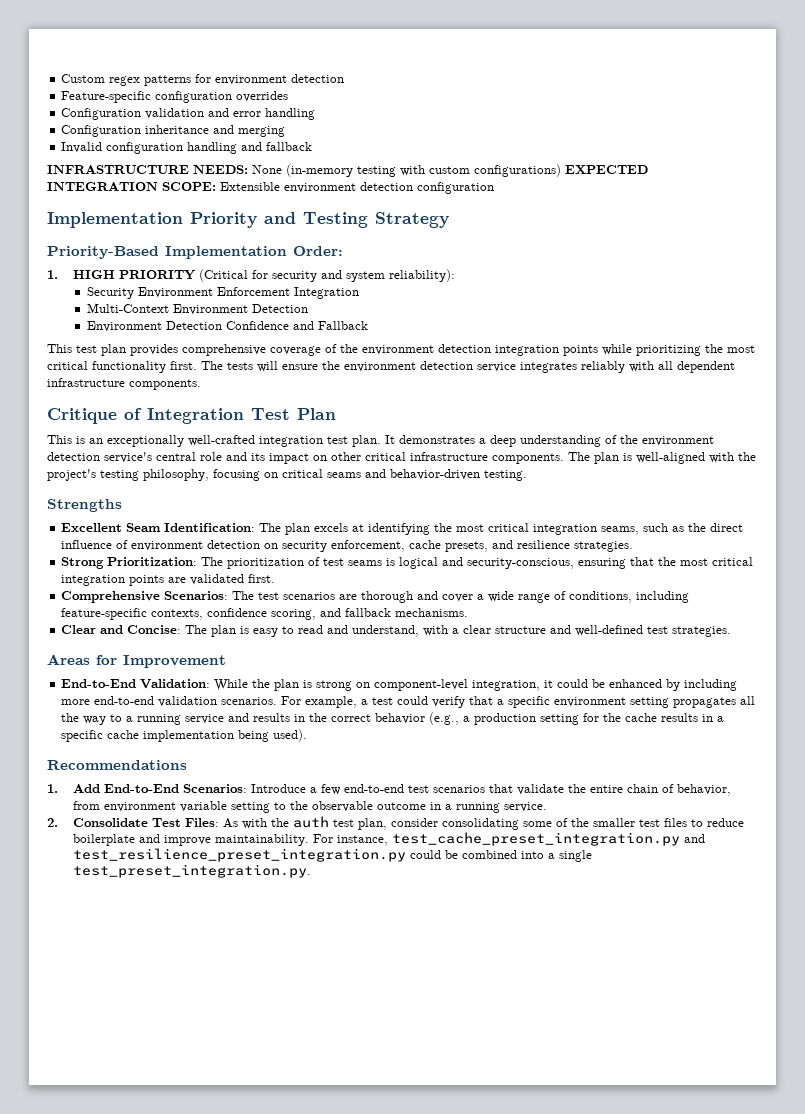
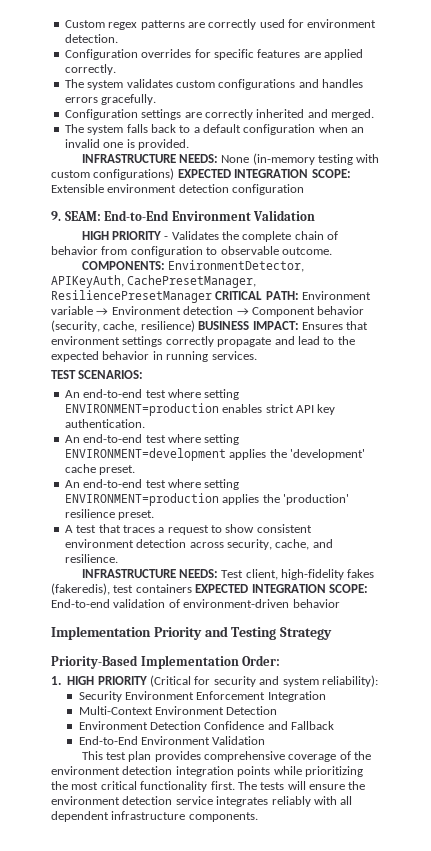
- Custom regex patterns for environment detection
- Feature-specific configuration overrides
- Configuration validation and error handling
- Configuration inheritance and merging
- Invalid configuration handling and fallback
+ Custom regex patterns are correctly used for environment detection.
+ Configuration overrides for specific features are applied correctly.
+ The system validates custom configurations and handles errors gracefully.
+ Configuration settings are correctly inherited and merged.
+ The system falls back to a default configuration when an invalid one is provided.
+ 9. SEAM: End-to-End Environment Validation
+ HIGH PRIORITY - Validates the complete chain of behavior from configuration to observable outcome.
+ COMPONENTS: EnvironmentDetector, APIKeyAuth, CachePresetManager, ResiliencePresetManager CRITICAL PATH: Environment variable → Environment detection → Component behavior (security, cache, resilience) BUSINESS IMPACT: Ensures that environment settings correctly propagate and lead to the expected behavior in running services.
+ TEST SCENARIOS:
+ An end-to-end test where setting ENVIRONMENT=production enables strict API key authentication.
+ An end-to-end test where setting ENVIRONMENT=development applies the 'development' cache preset.
+ An end-to-end test where setting ENVIRONMENT=production applies the 'production' resilience preset.
+ A test that traces a request to show consistent environment detection across security, cache, and resilience.
+ INFRASTRUCTURE NEEDS: Test client, high-fidelity fakes (fakeredis), test containers EXPECTED INTEGRATION SCOPE: End-to-end validation of environment-driven behavior
  Environment Detection Confidence and Fallback
+ End-to-End Environment Validation
- Critique of Integration Test Plan
- This is an exceptionally well-crafted integration test plan. It demonstrates a deep understanding of the environment detection service's central role and its impact on other critical infrastructure components. The plan is well-aligned with the project's testing philosophy, focusing on critical seams and behavior-driven testing.
- Strengths
- Excellent Seam Identification: The plan excels at identifying the most critical integration seams, such as the direct influence of environment detection on security enforcement, cache presets, and resilience strategies.
- Strong Prioritization: The prioritization of test seams is logical and security-conscious, ensuring that the most critical integration points are validated first.
- Comprehensive Scenarios: The test scenarios are thorough and cover a wide range of conditions, including feature-specific contexts, confidence scoring, and fallback mechanisms.
- Clear and Concise: The plan is easy to read and understand, with a clear structure and well-defined test strategies.
- Areas for Improvement
- End-to-End Validation: While the plan is strong on component-level integration, it could be enhanced by including more end-to-end validation scenarios. For example, a test could verify that a specific environment setting propagates all the way to a running service and results in the correct behavior (e.g., a production setting for the cache results in a specific cache implementation being used).
- Recommendations
- 1. Add End-to-End Scenarios: Introduce a few end-to-end test scenarios that validate the entire chain of behavior, from environment variable setting to the observable outcome in a running service.
- 2. Consolidate Test Files: As with the auth test plan, consider consolidating some of the smaller test files to reduce boilerplate and improve maintainability. For instance, test_cache_preset_integration.py and test_resilience_preset_integration.py could be combined into a single test_preset_integration.py.

